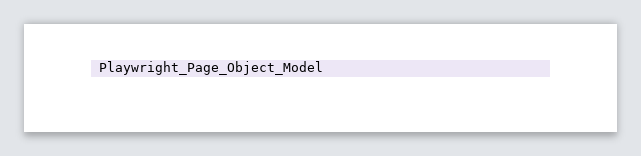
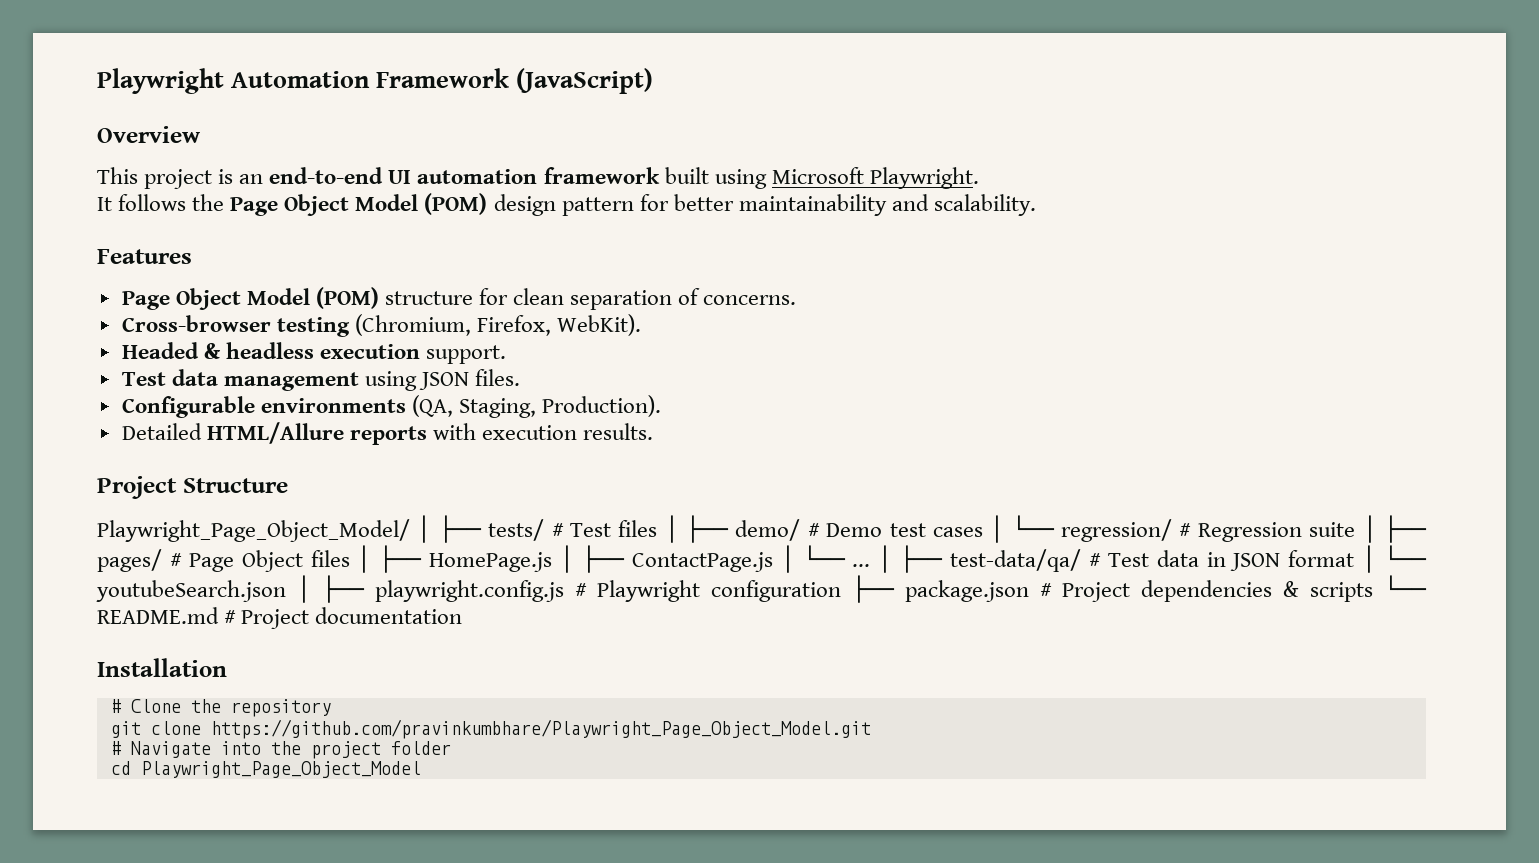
- Playwright_Page_Object_Model
+ Playwright Automation Framework (JavaScript)
+ Overview
+ This project is an end-to-end UI automation framework built using Microsoft Playwright.
+ It follows the Page Object Model (POM) design pattern for better maintainability and scalability.
+ Features
+ Page Object Model (POM) structure for clean separation of concerns.
+ Cross-browser testing (Chromium, Firefox, WebKit).
+ Headed & headless execution support.
+ Test data management using JSON files.
+ Configurable environments (QA, Staging, Production).
+ Detailed HTML/Allure reports with execution results.
+ Project Structure
+ Playwright_Page_Object_Model/ │ ├── tests/ # Test files │ ├── demo/ # Demo test cases │ └── regression/ # Regression suite │ ├── pages/ # Page Object files │ ├── HomePage.js │ ├── ContactPage.js │ └── ... │ ├── test-data/qa/ # Test data in JSON format │ └── youtubeSearch.json │ ├── playwright.config.js # Playwright configuration ├── package.json # Project dependencies & scripts └── README.md # Project documentation
+ Installation
+ # Clone the repository
+ git clone https://github.com/pravinkumbhare/Playwright_Page_Object_Model.git
+ # Navigate into the project folder
+ cd Playwright_Page_Object_Model

